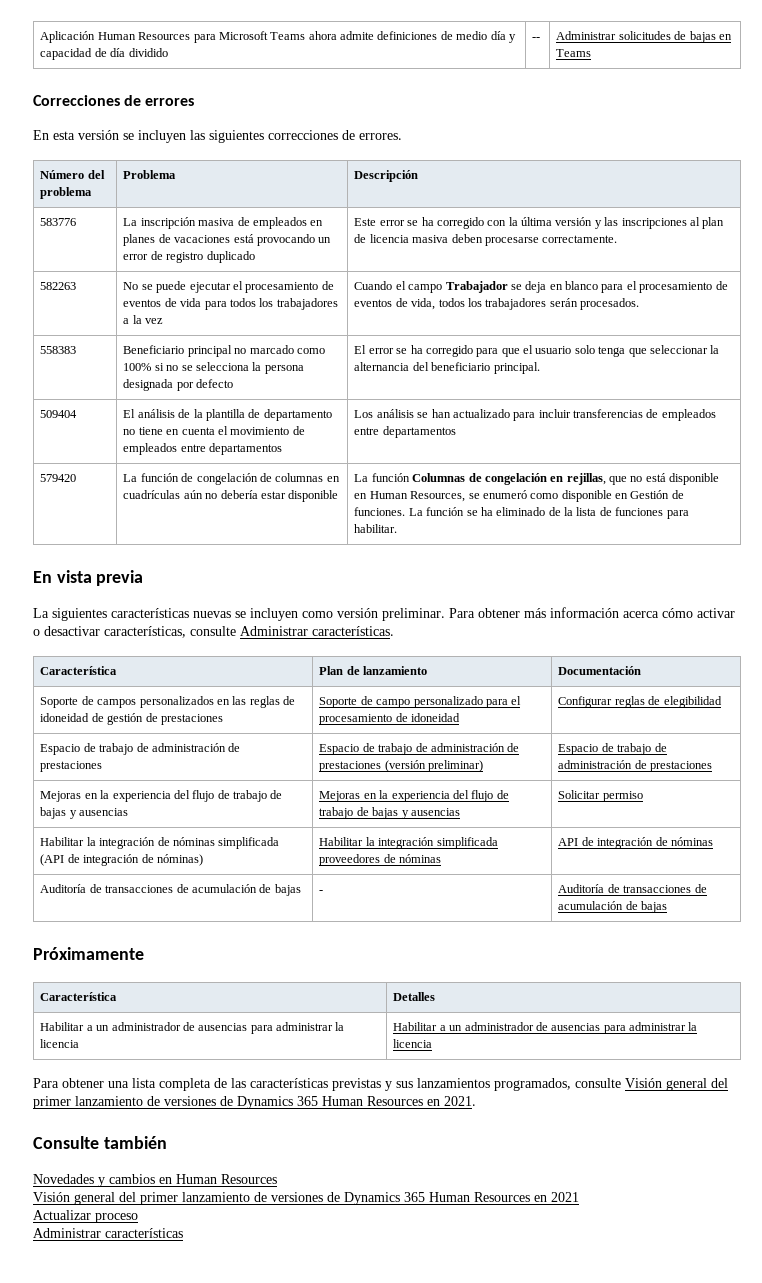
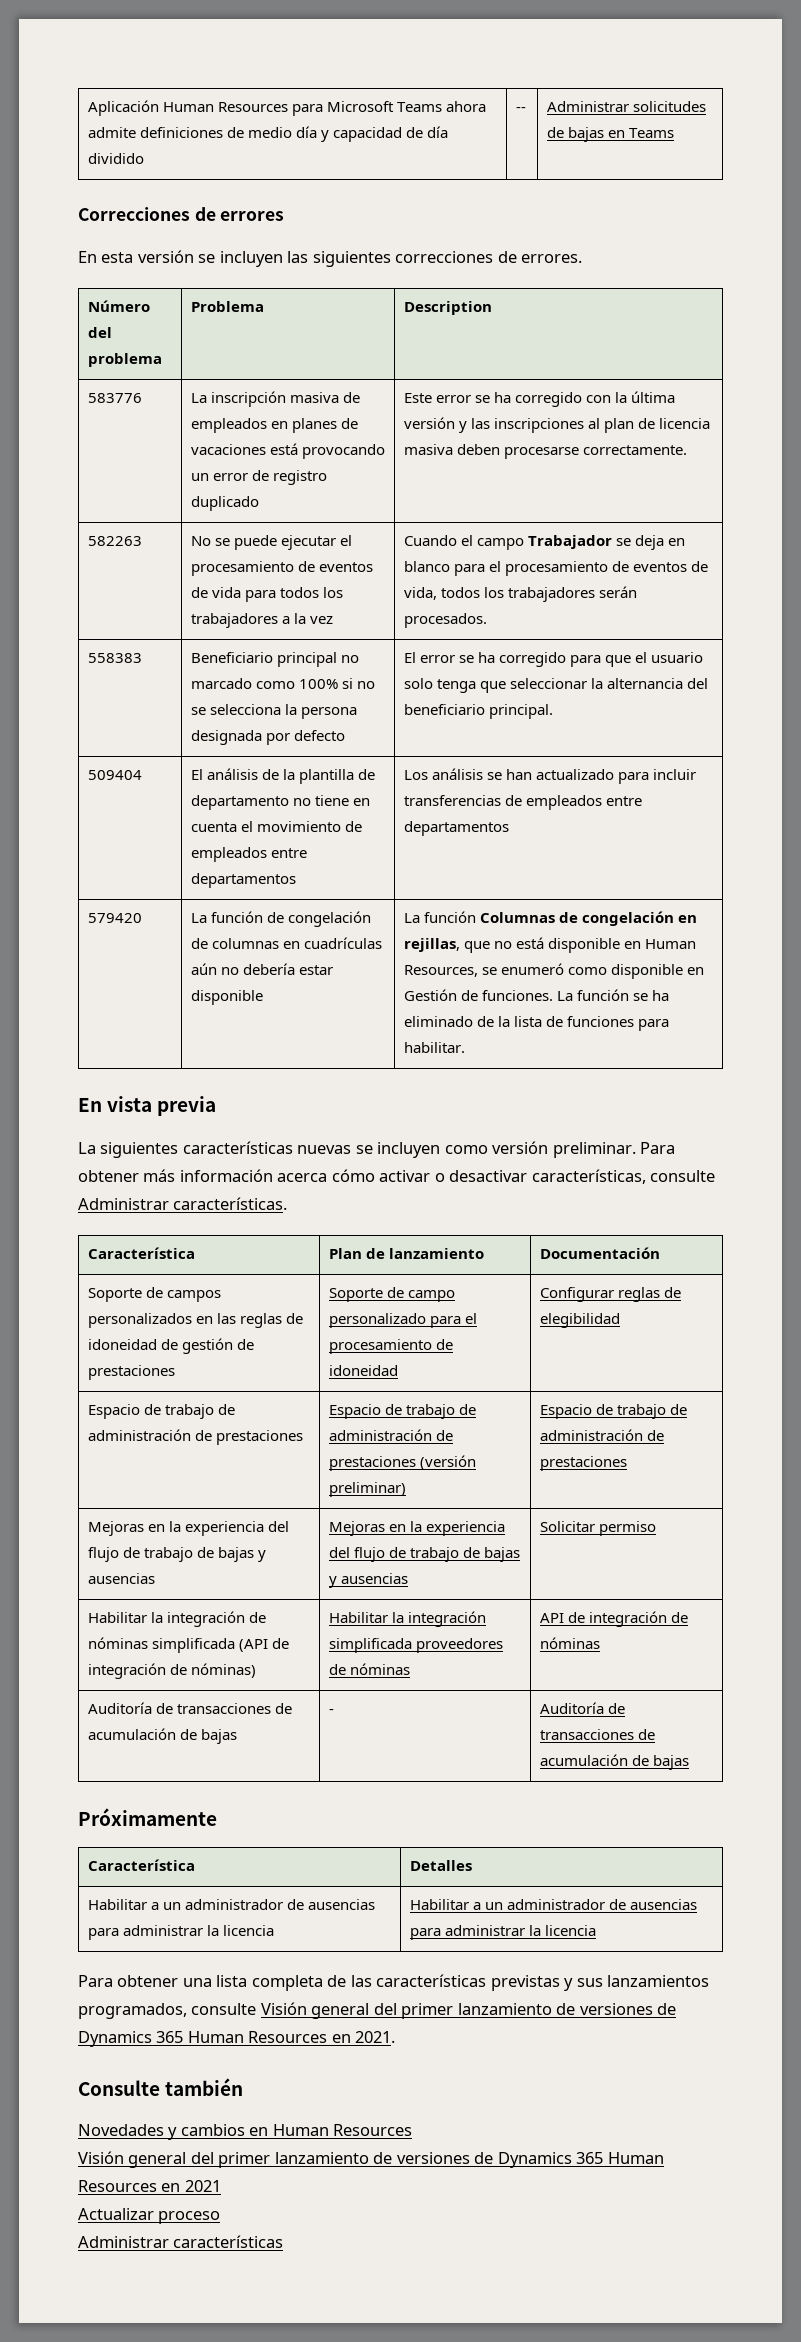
- Número del problema | Problema | Descripción
+ Número del problema | Problema | Description

